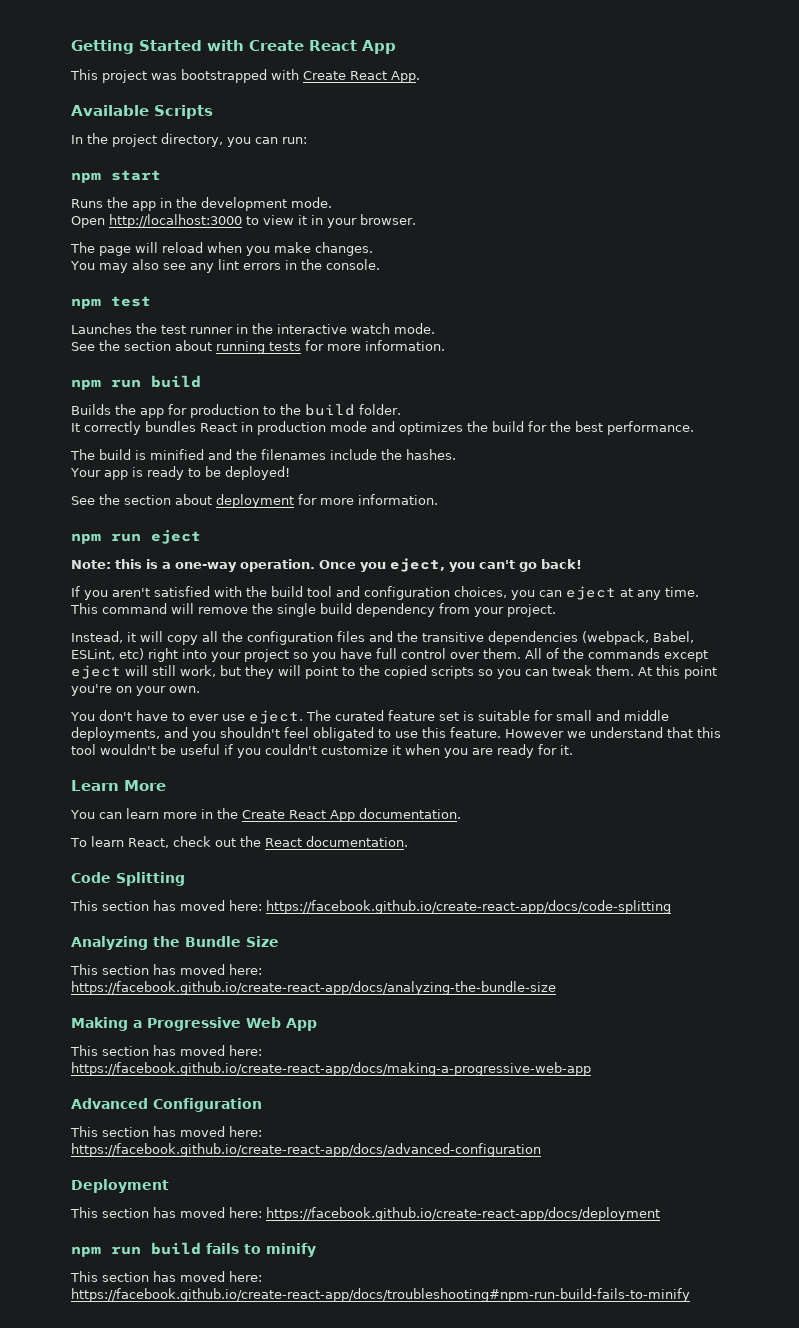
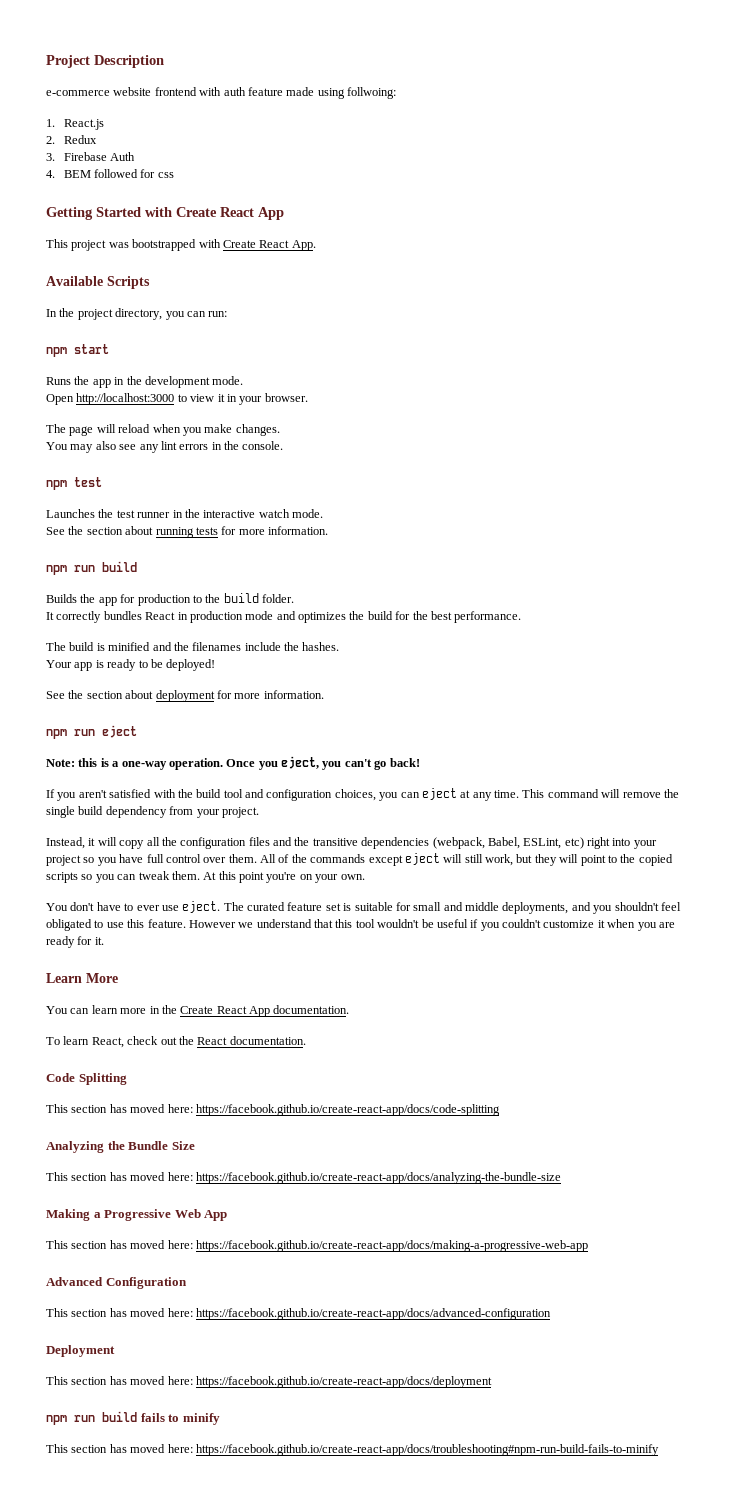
+ Project Description
+ e-commerce website frontend with auth feature made using follwoing:
+ 1. React.js
+ 2. Redux
+ 3. Firebase Auth
+ 4. BEM followed for css

